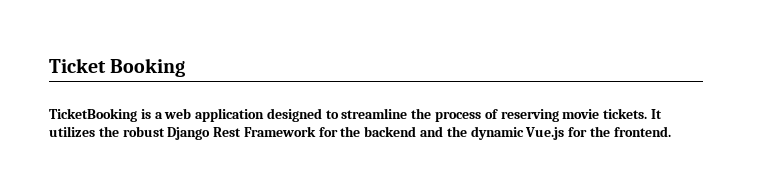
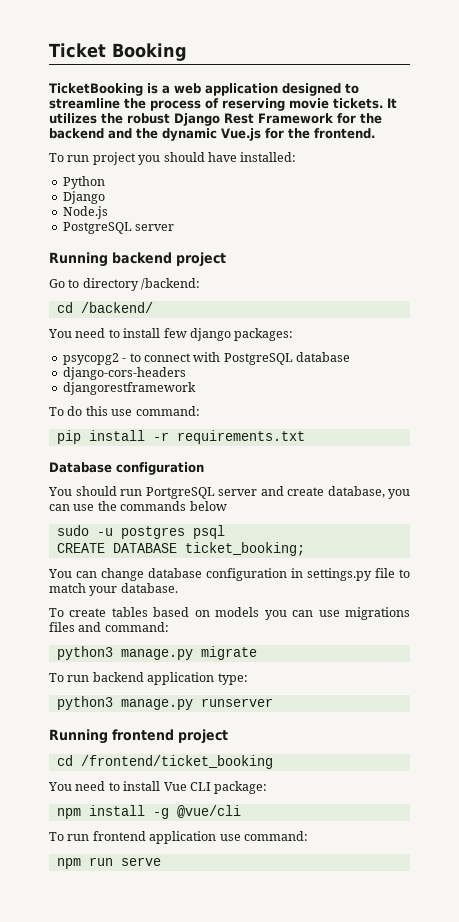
+ To run project you should have installed:
+ Python
+ Django
+ Node.js
+ PostgreSQL server
+ Running backend project
+ Go to directory /backend:
+ cd /backend/
+ You need to install few django packages:
+ psycopg2 - to connect with PostgreSQL database
+ django-cors-headers
+ djangorestframework
+ To do this use command:
+ pip install -r requirements.txt
+ Database configuration
+ You should run PortgreSQL server and create database, you can use the commands below
+ sudo -u postgres psql
+ CREATE DATABASE ticket_booking;
+ You can change database configuration in settings.py file to match your database.
+ To create tables based on models you can use migrations files and command:
+ python3 manage.py migrate
+ To run backend application type:
+ python3 manage.py runserver
+ Running frontend project
+ cd /frontend/ticket_booking
+ You need to install Vue CLI package:
+ npm install -g @vue/cli
+ To run frontend application use command:
+ npm run serve

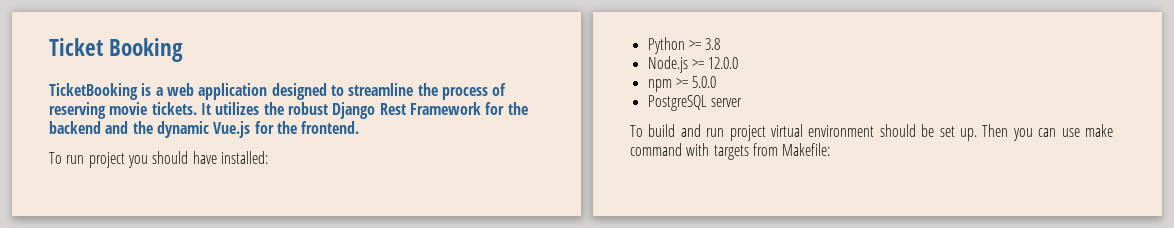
- Python
- Django
+ Python >= 3.8
- Node.js
+ Node.js >= 12.0.0
+ npm >= 5.0.0
  PostgreSQL server
- Running backend project
- Go to directory /backend:
- cd /backend/
- You need to install few django packages:
- psycopg2 - to connect with PostgreSQL database
- django-cors-headers
- djangorestframework
- To do this use command:
- pip install -r requirements.txt
- Database configuration
- You should run PortgreSQL server and create database, you can use the commands below
- sudo -u postgres psql
- CREATE DATABASE ticket_booking;
- You can change database configuration in settings.py file to match your database.
- To create tables based on models you can use migrations files and command:
- python3 manage.py migrate
- To run backend application type:
- python3 manage.py runserver
- Running frontend project
- cd /frontend/ticket_booking
- You need to install Vue CLI package:
- npm install -g @vue/cli
- To run frontend application use command:
- npm run serve
+ To build and run project virtual environment should be set up. Then you can use make command with targets from Makefile:

